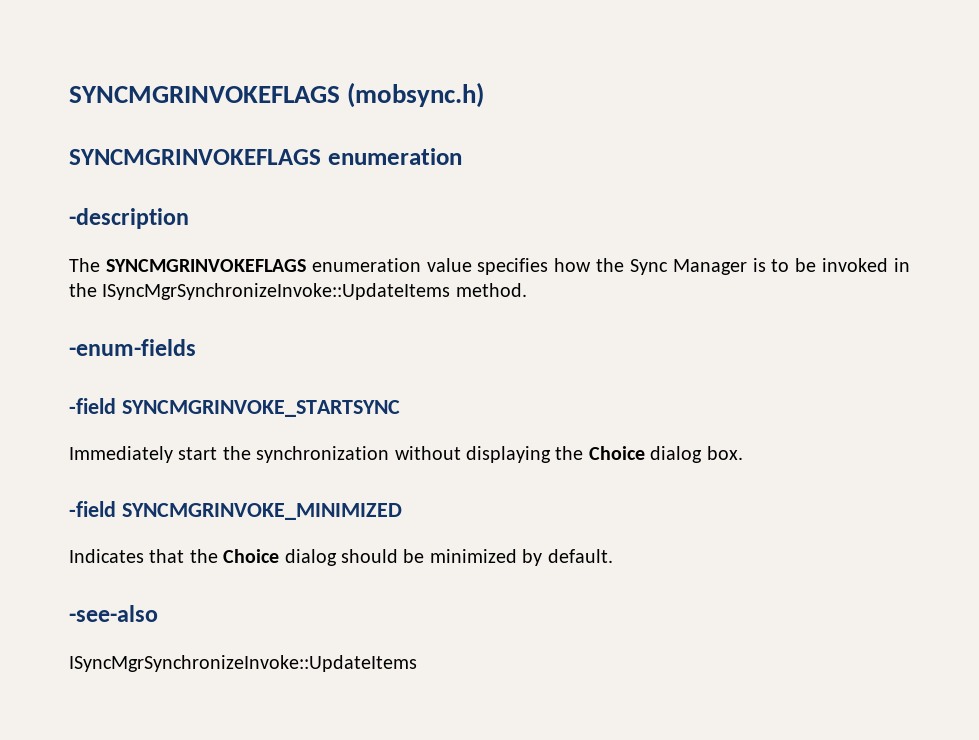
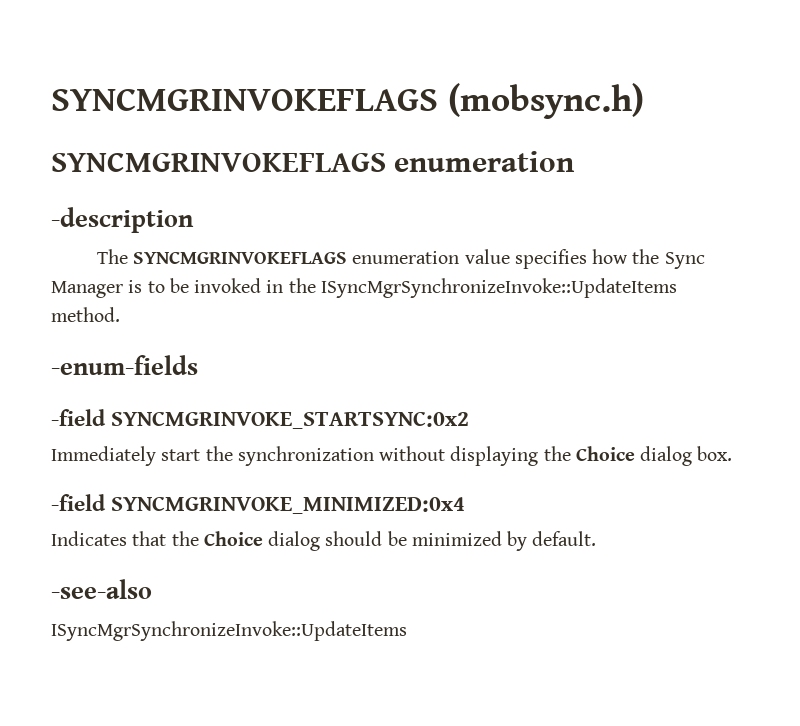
- -field SYNCMGRINVOKE_STARTSYNC
+ -field SYNCMGRINVOKE_STARTSYNC:0x2
- -field SYNCMGRINVOKE_MINIMIZED
+ -field SYNCMGRINVOKE_MINIMIZED:0x4

